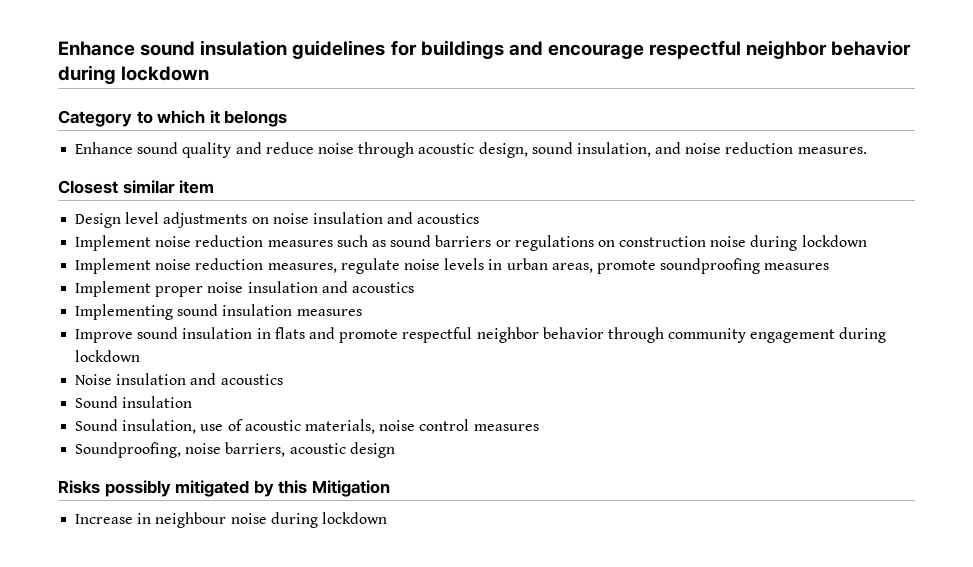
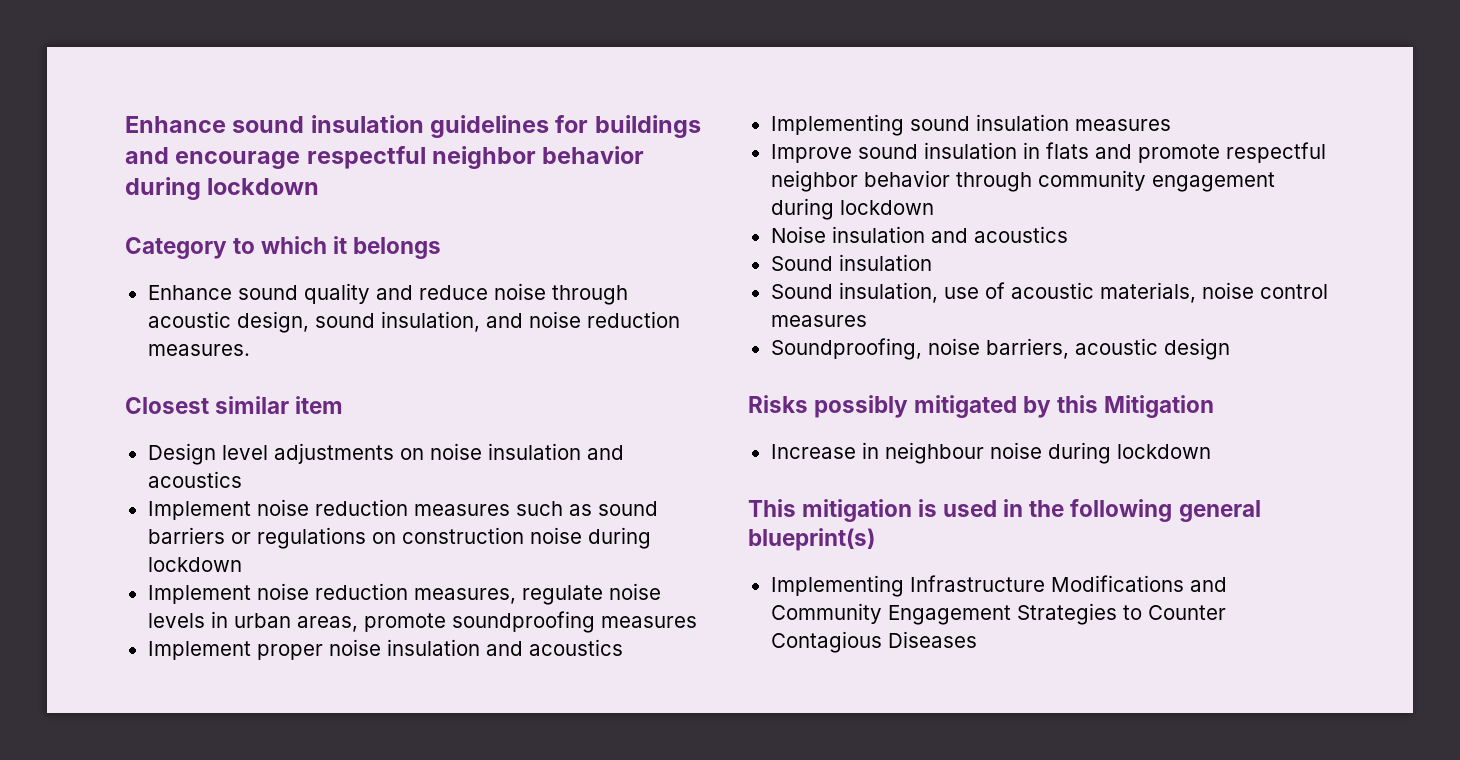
+ This mitigation is used in the following general blueprint(s)
+ Implementing Infrastructure Modifications and Community Engagement Strategies to Counter Contagious Diseases

